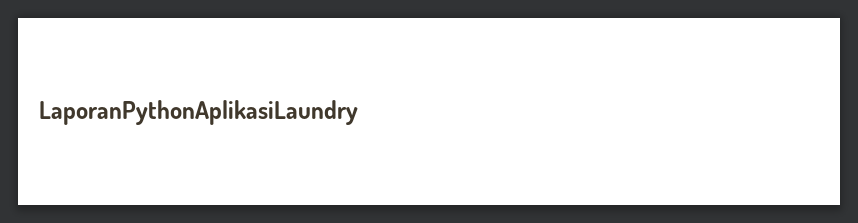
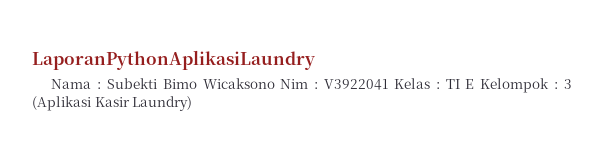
+ Nama : Subekti Bimo Wicaksono Nim : V3922041 Kelas : TI E Kelompok : 3 (Aplikasi Kasir Laundry)

